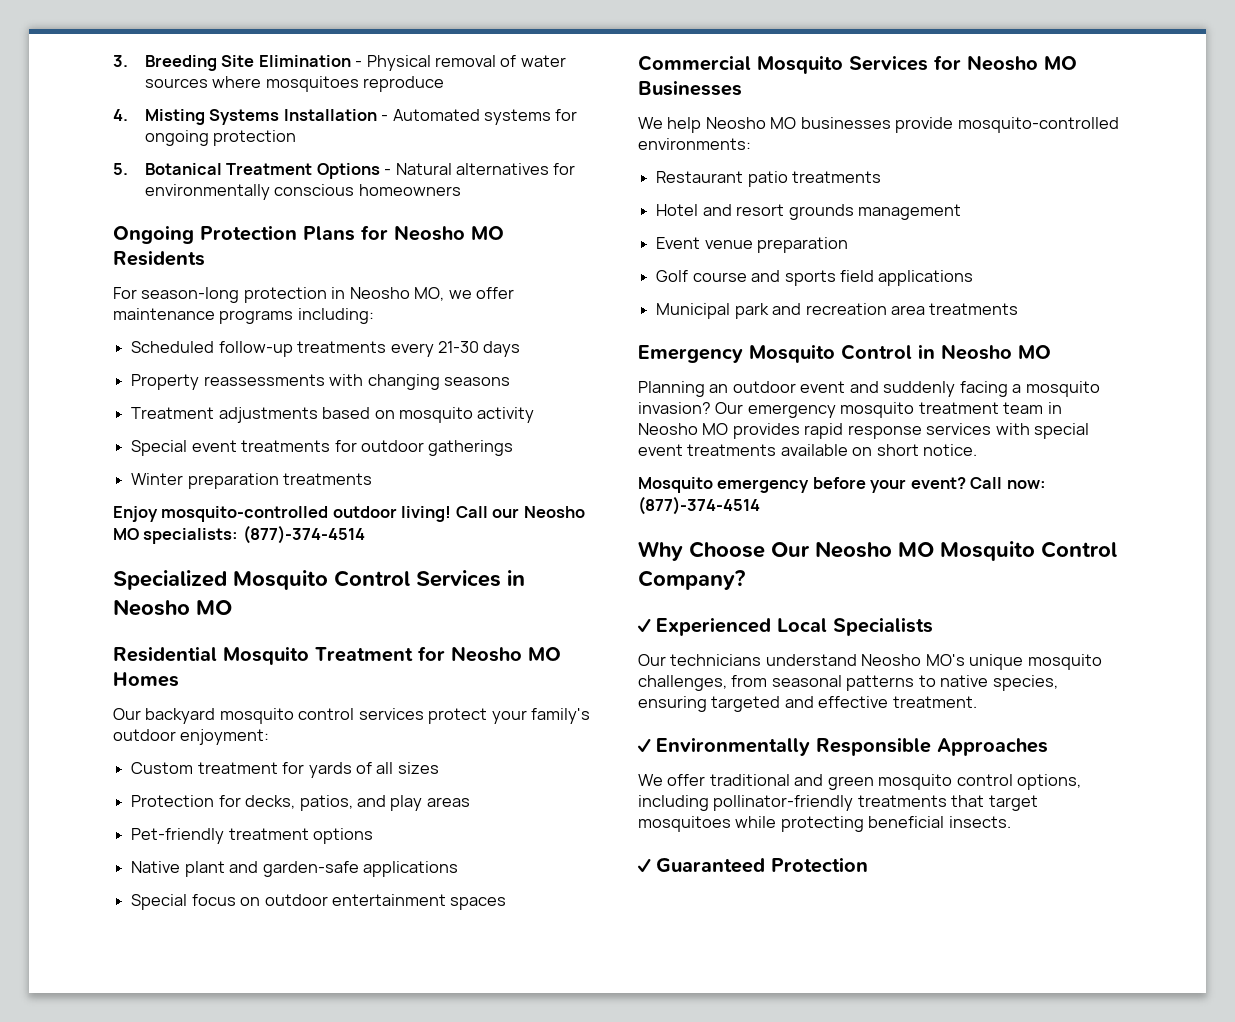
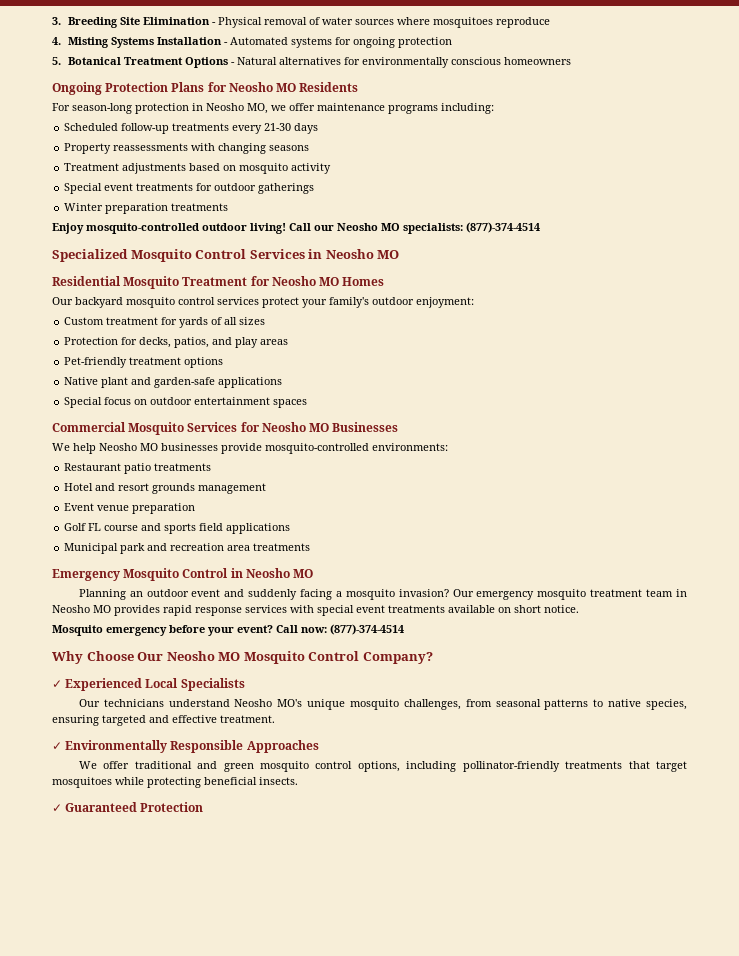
- Golf course and sports field applications
+ Golf FL course and sports field applications

